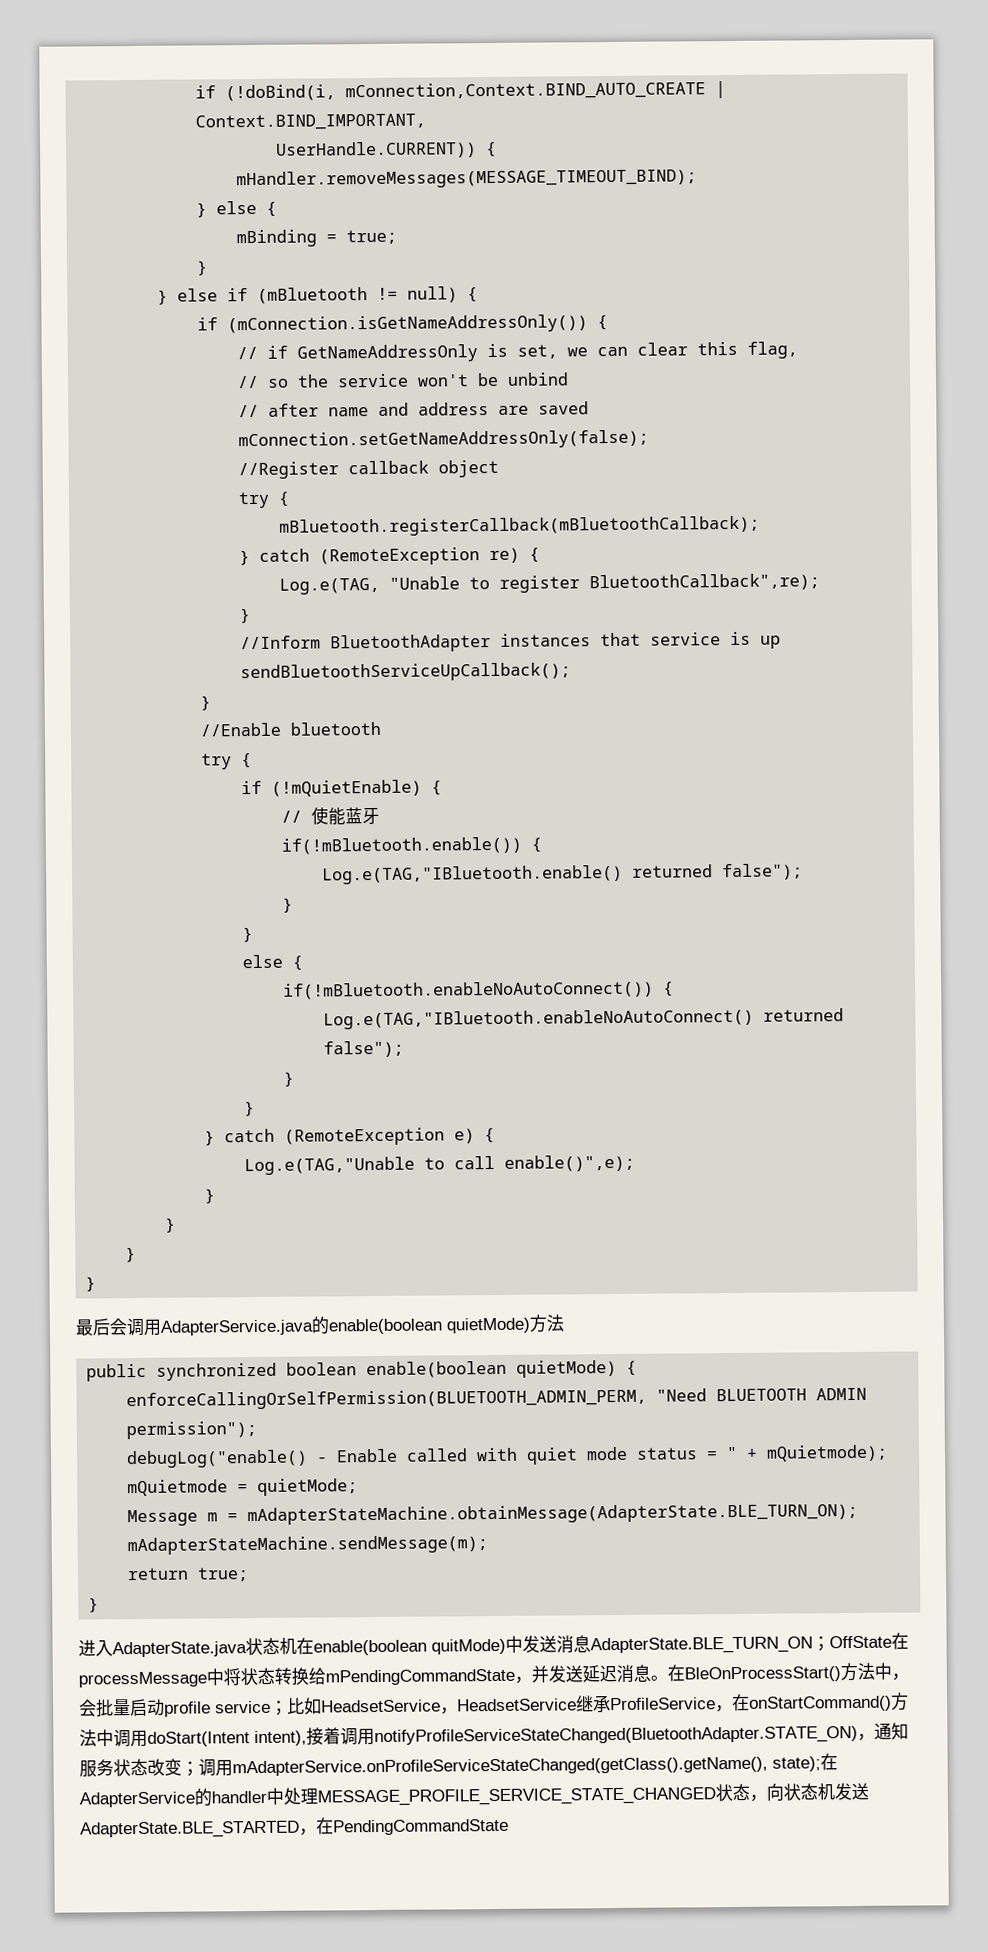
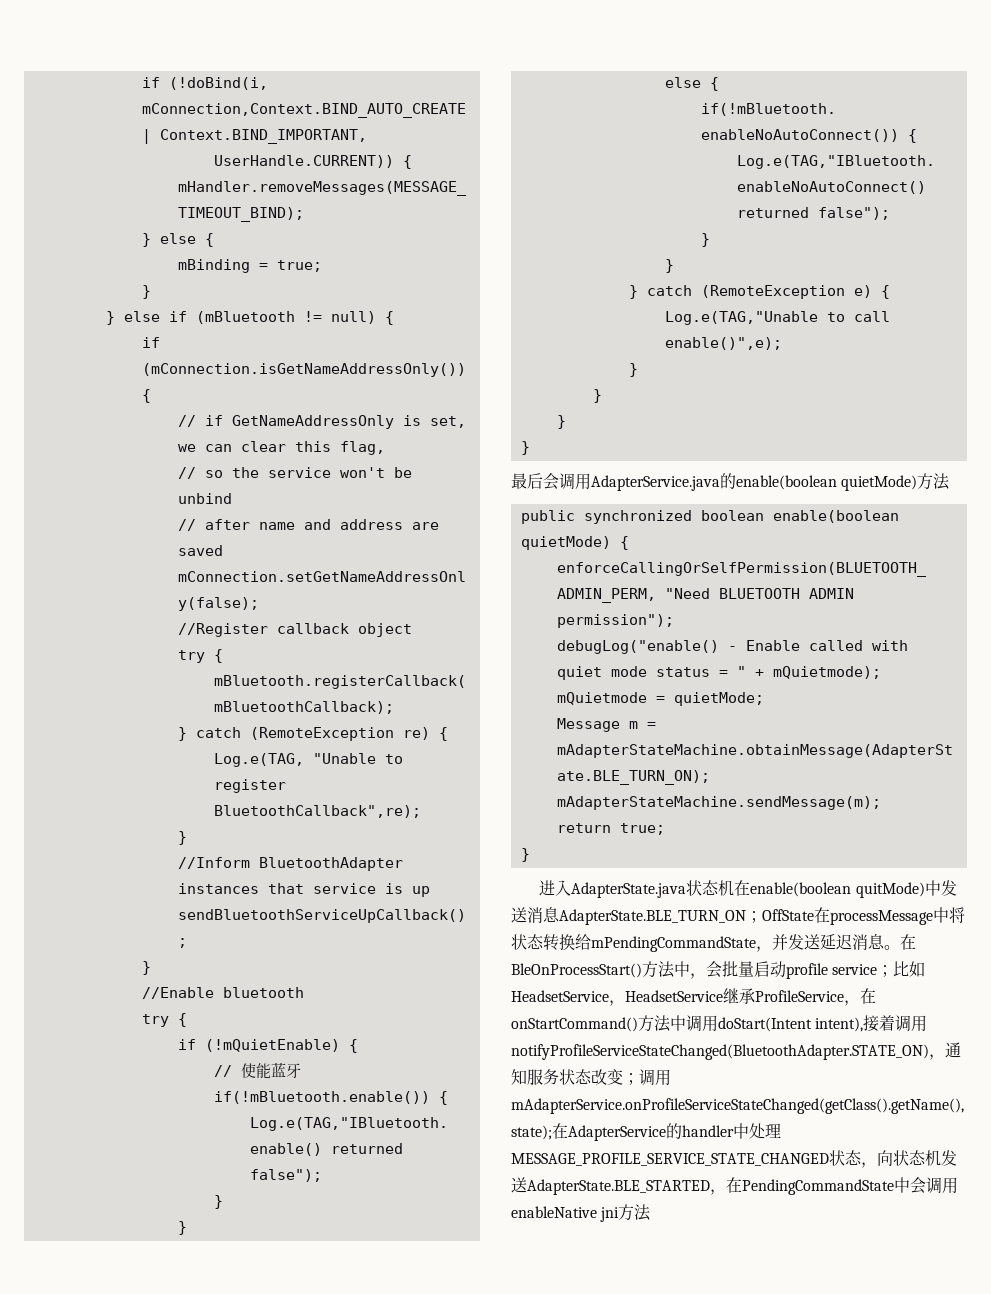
- 在BleOnProcessStart()方法中，会批量启动profile service；比如HeadsetService，HeadsetService继承ProfileService，在onStartCommand()方法中调用doStart(Intent intent),接着调用notifyProfileServiceStateChanged(BluetoothAdapter.STATE_ON)，通知服务状态改变；调用mAdapterService.onProfileServiceStateChanged(getClass().getName(), state);在AdapterService的handler中处理MESSAGE_PROFILE_SERVICE_STATE_CHANGED状态，向状态机发送AdapterState.BLE_STARTED，在PendingCommandState
+ 在BleOnProcessStart()方法中，会批量启动profile service；比如HeadsetService，HeadsetService继承ProfileService，在onStartCommand()方法中调用doStart(Intent intent),接着调用notifyProfileServiceStateChanged(BluetoothAdapter.STATE_ON)，通知服务状态改变；调用mAdapterService.onProfileServiceStateChanged(getClass().getName(), state);在AdapterService的handler中处理MESSAGE_PROFILE_SERVICE_STATE_CHANGED状态，向状态机发送AdapterState.BLE_STARTED，在PendingCommandState中会调用enableNative jni方法

